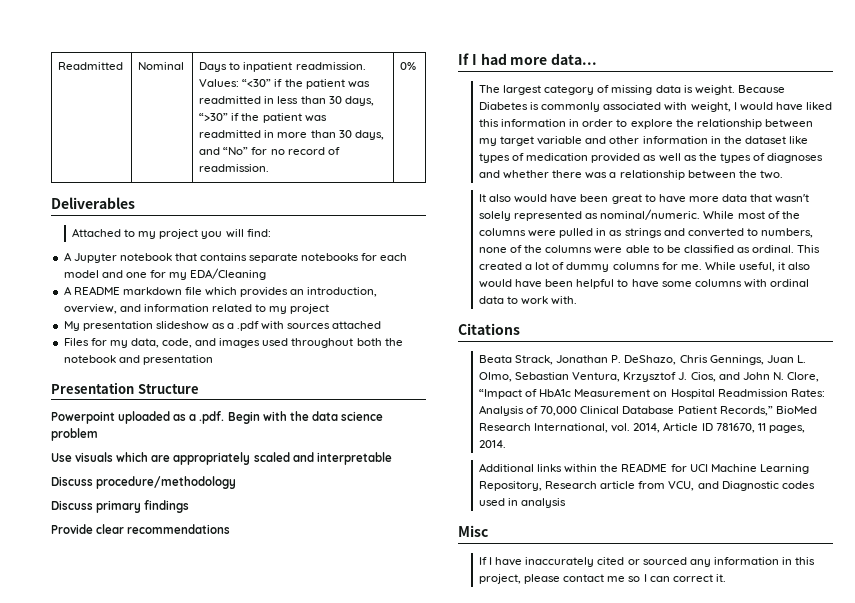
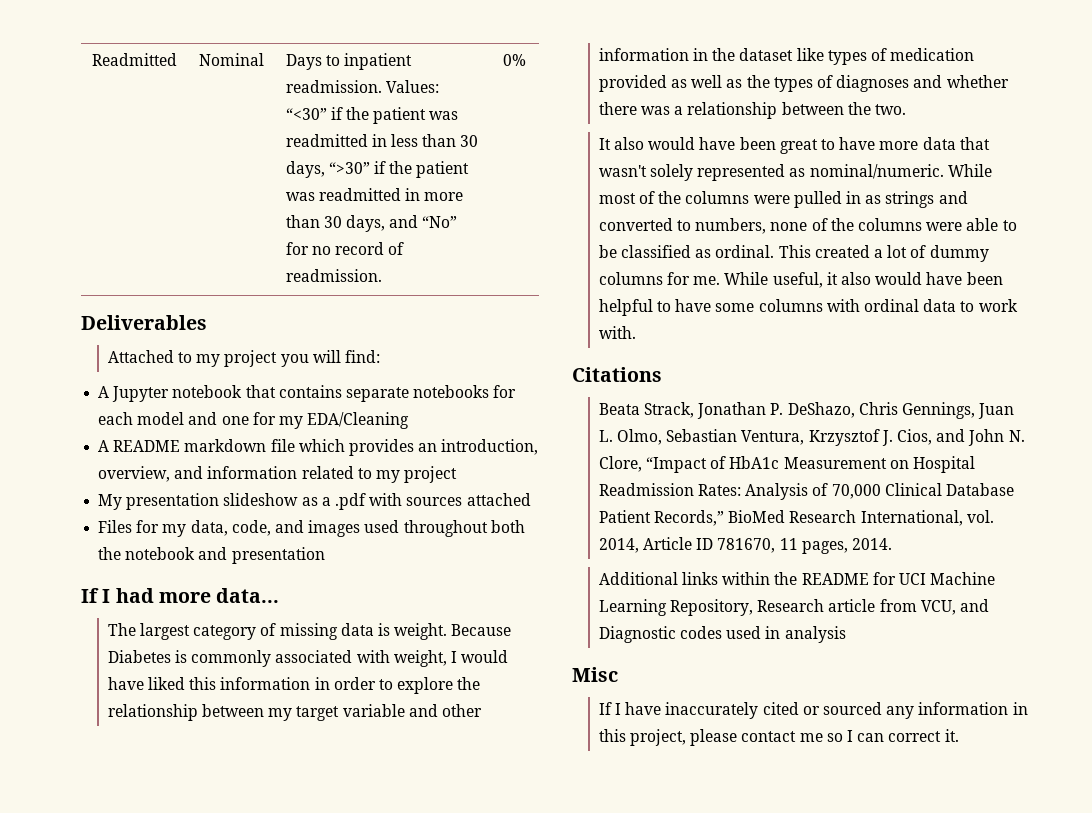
- Presentation Structure
- Powerpoint uploaded as a .pdf. Begin with the data science problem
- Use visuals which are appropriately scaled and interpretable
- Discuss procedure/methodology
- Discuss primary findings
- Provide clear recommendations

